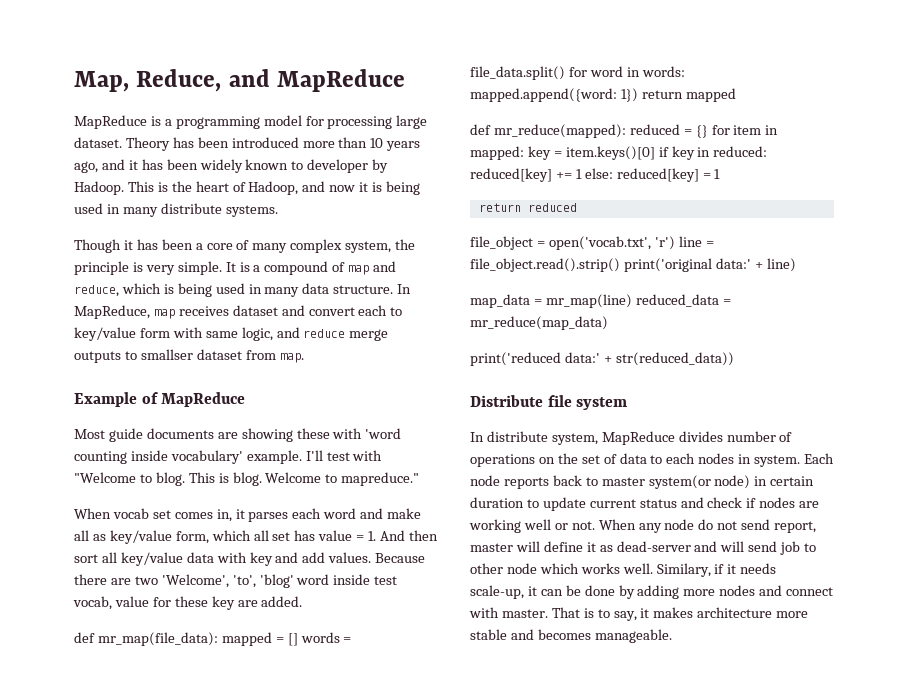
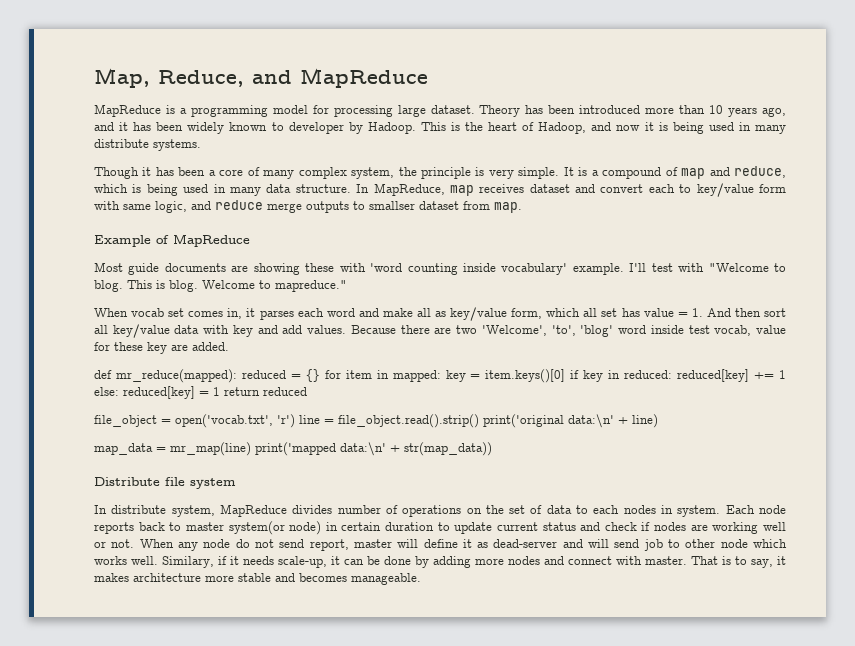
- def mr_map(file_data): mapped = [] words = file_data.split() for word in words: mapped.append({word: 1}) return mapped
- def mr_reduce(mapped): reduced = {} for item in mapped: key = item.keys()[0] if key in reduced: reduced[key] += 1 else: reduced[key] = 1
- return reduced
+ def mr_reduce(mapped): reduced = {} for item in mapped: key = item.keys()[0] if key in reduced: reduced[key] += 1 else: reduced[key] = 1 return reduced
- file_object = open('vocab.txt', 'r') line = file_object.read().strip() print('original data:' + line)
+ file_object = open('vocab.txt', 'r') line = file_object.read().strip() print('original data:\n' + line)
- map_data = mr_map(line) reduced_data = mr_reduce(map_data)
- print('reduced data:' + str(reduced_data))
+ map_data = mr_map(line) print('mapped data:\n' + str(map_data))

